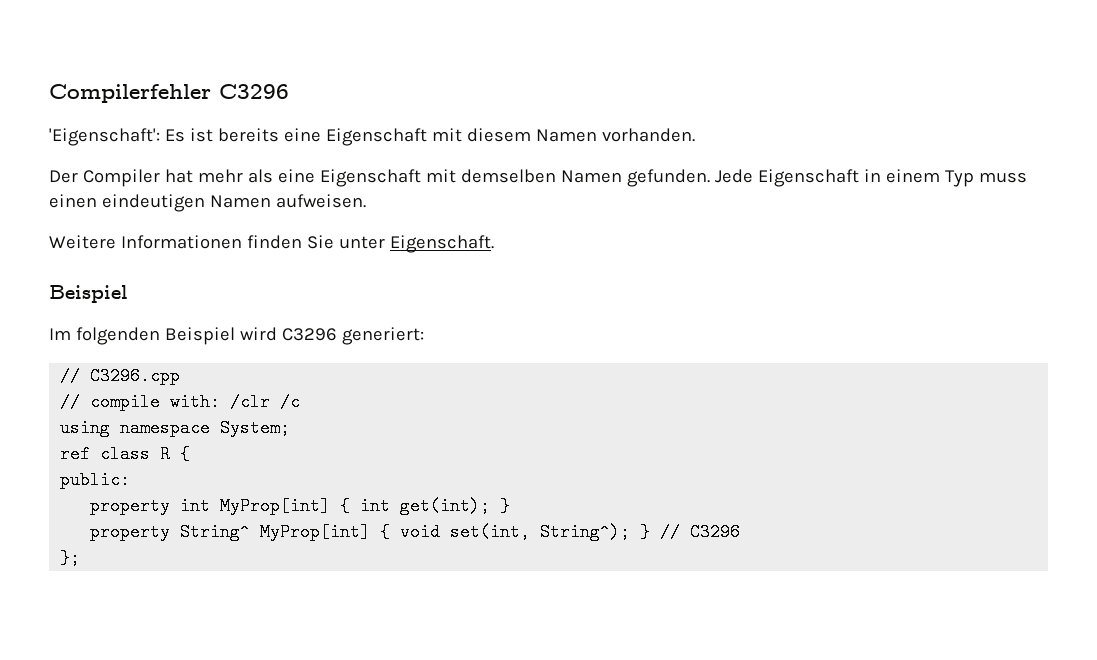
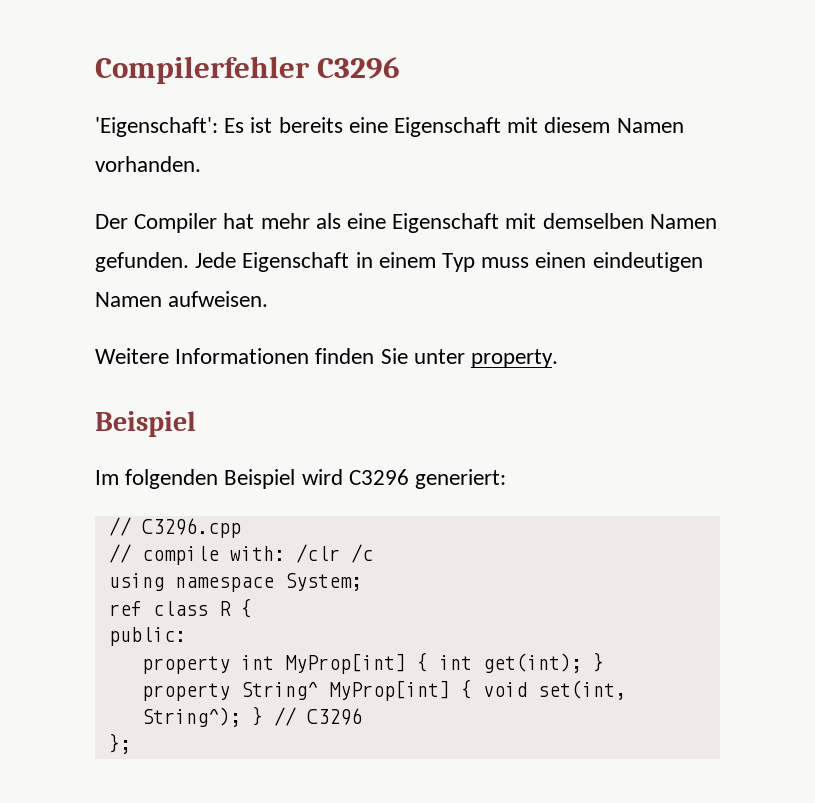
- Weitere Informationen finden Sie unter Eigenschaft.
+ Weitere Informationen finden Sie unter property.

